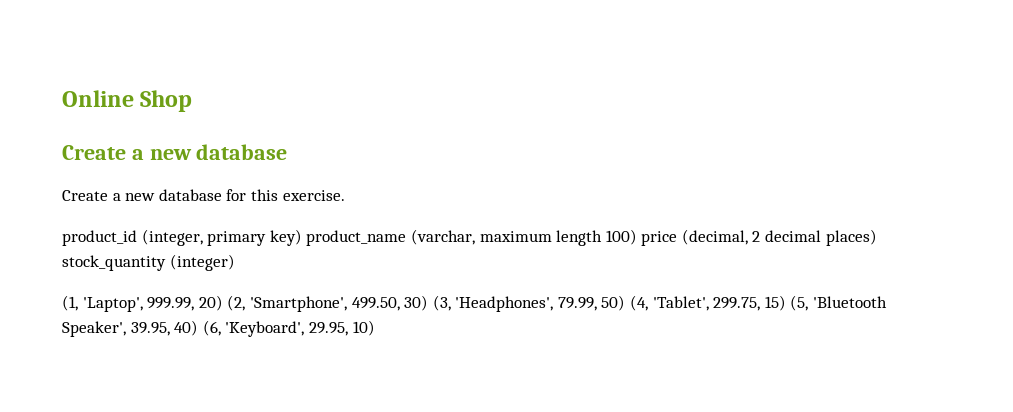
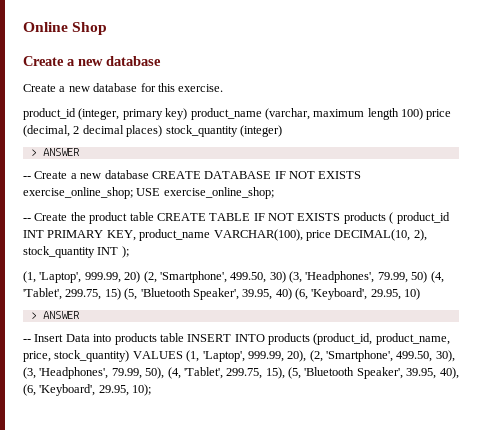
  product_id (integer, primary key) product_name (varchar, maximum length 100) price (decimal, 2 decimal places) stock_quantity (integer)
+ > ANSWER
+ -- Create a new database CREATE DATABASE IF NOT EXISTS exercise_online_shop; USE exercise_online_shop;
+ -- Create the product table CREATE TABLE IF NOT EXISTS products ( product_id INT PRIMARY KEY, product_name VARCHAR(100), price DECIMAL(10, 2), stock_quantity INT );
  (1, 'Laptop', 999.99, 20) (2, 'Smartphone', 499.50, 30) (3, 'Headphones', 79.99, 50) (4, 'Tablet', 299.75, 15) (5, 'Bluetooth Speaker', 39.95, 40) (6, 'Keyboard', 29.95, 10)
+ > ANSWER
+ -- Insert Data into products table INSERT INTO products (product_id, product_name, price, stock_quantity) VALUES (1, 'Laptop', 999.99, 20), (2, 'Smartphone', 499.50, 30), (3, 'Headphones', 79.99, 50), (4, 'Tablet', 299.75, 15), (5, 'Bluetooth Speaker', 39.95, 40), (6, 'Keyboard', 29.95, 10);

